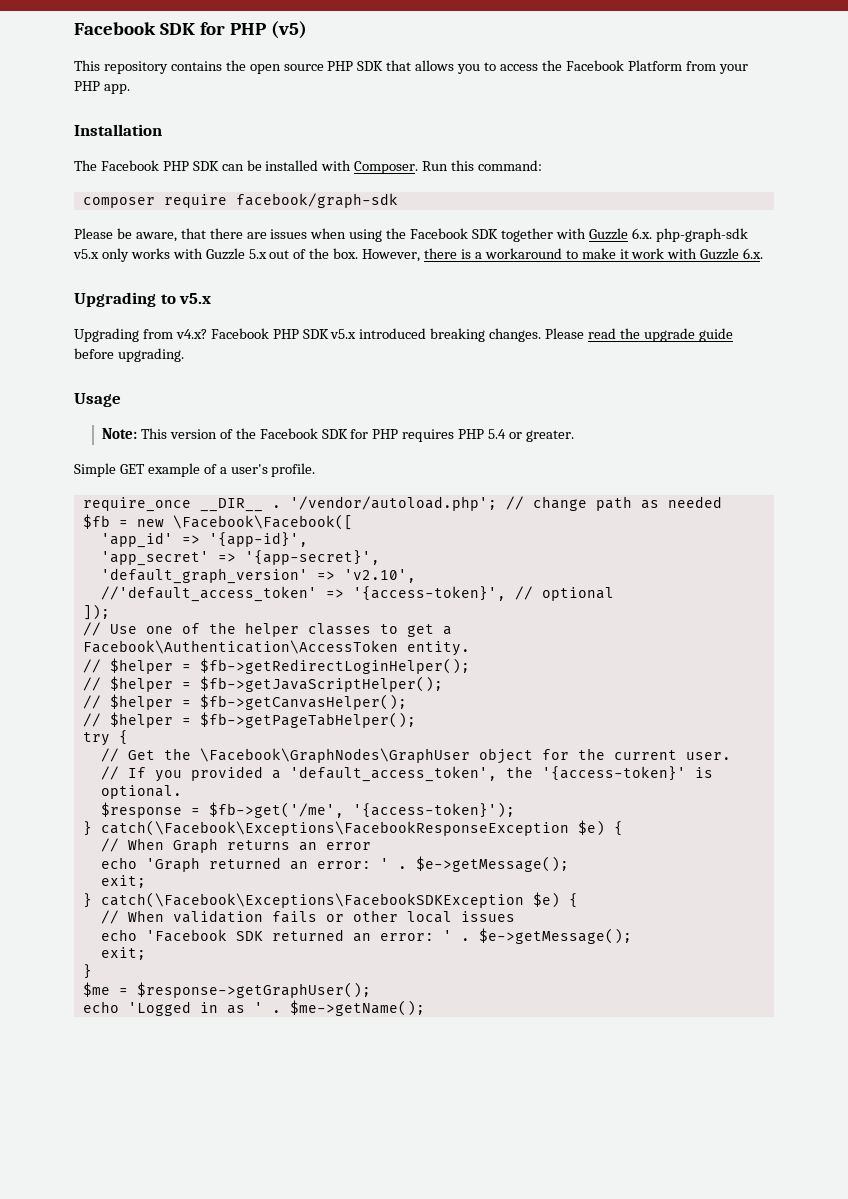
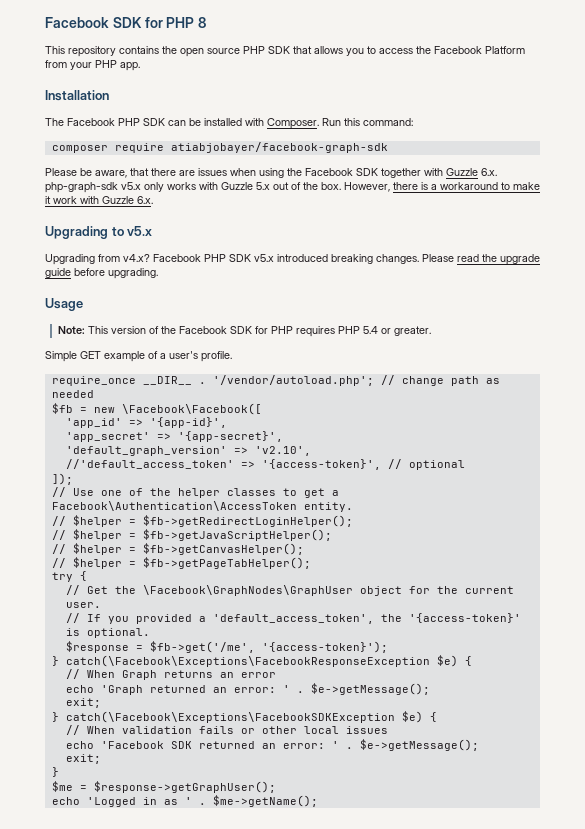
- Facebook SDK for PHP (v5)
+ Facebook SDK for PHP 8
- composer require facebook/graph-sdk
+ composer require atiabjobayer/facebook-graph-sdk

